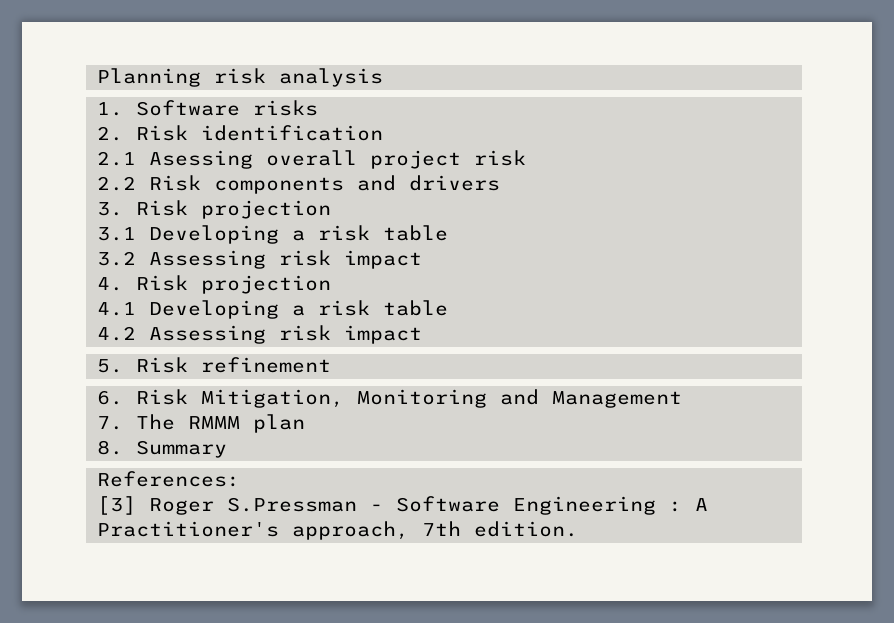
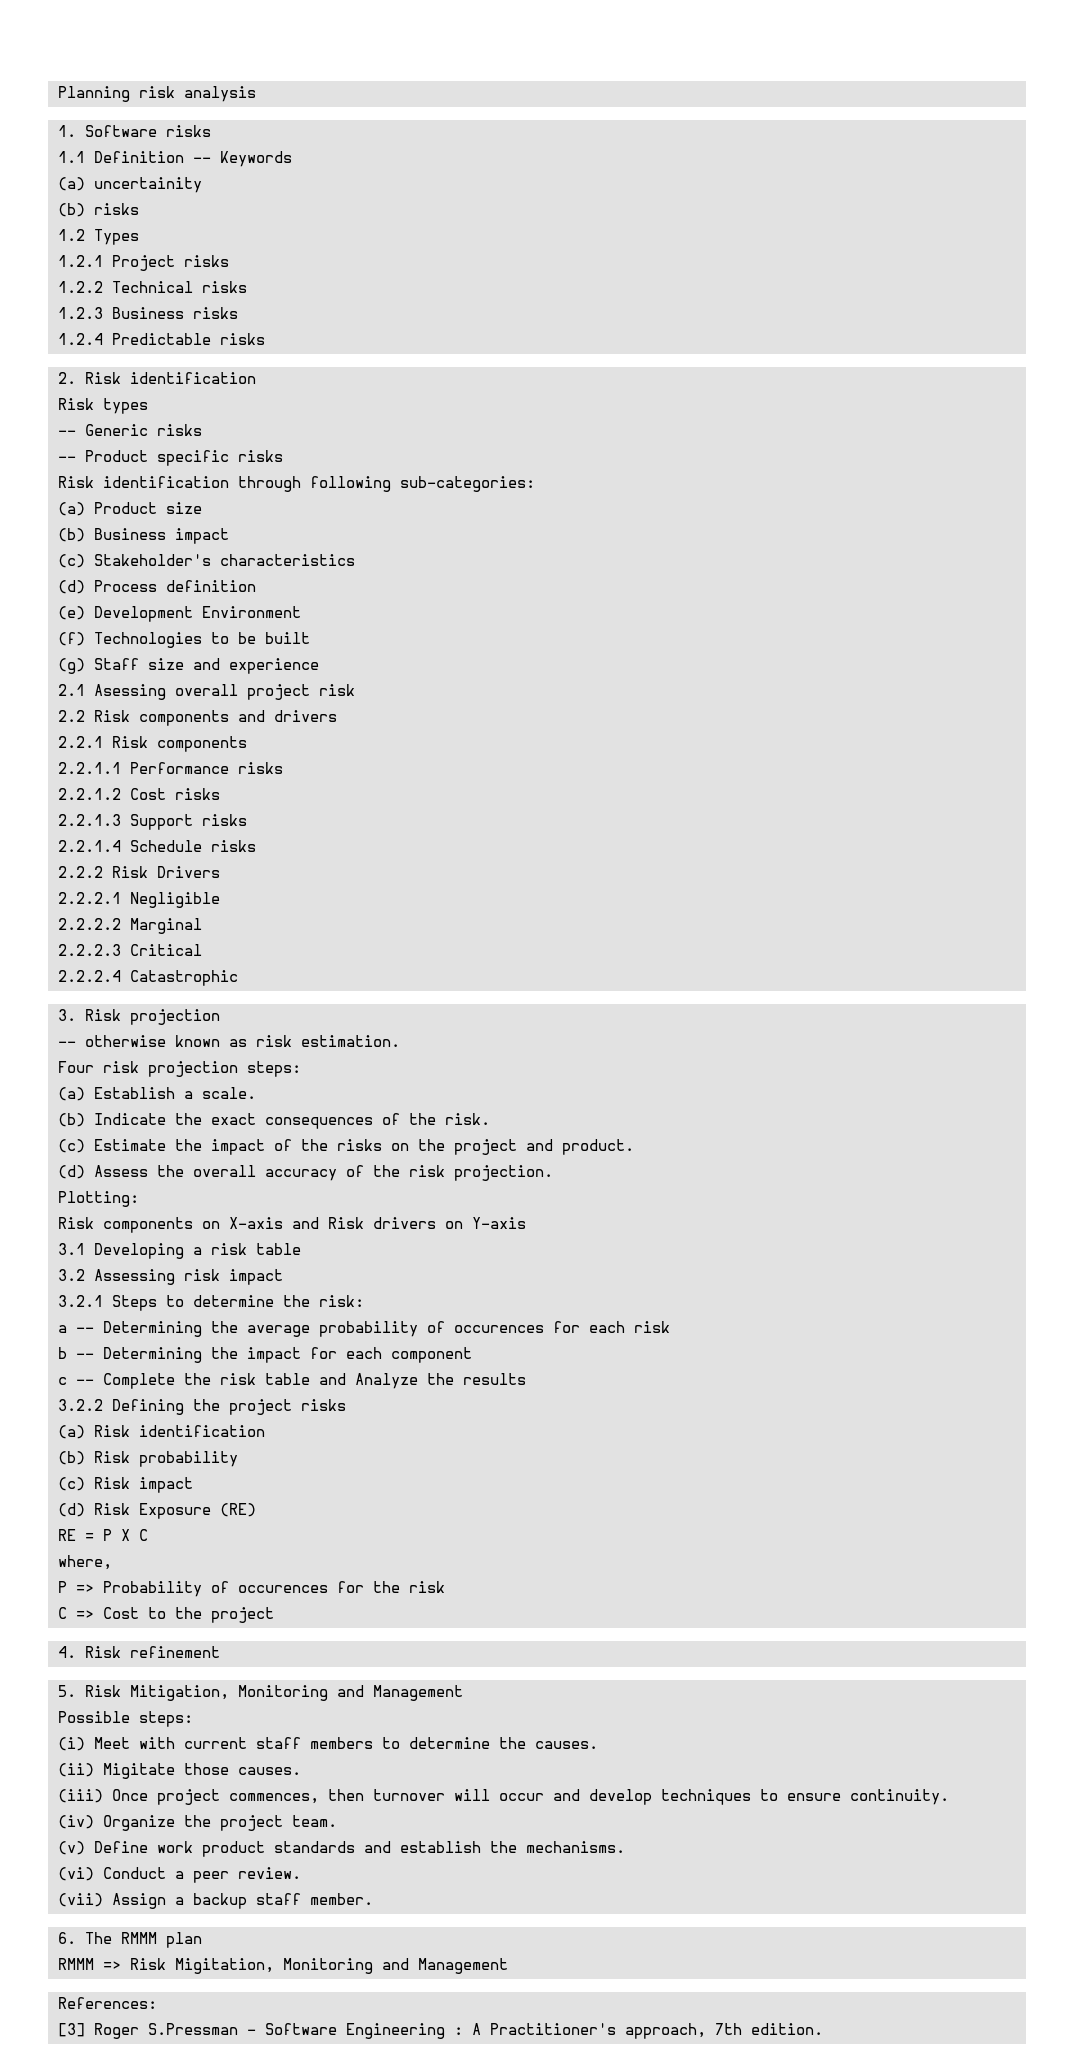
+ 1.1 Definition -- Keywords
+ (a) uncertainity
+ (b) risks
+ 1.2 Types
+ 1.2.1 Project risks
+ 1.2.2 Technical risks
+ 1.2.3 Business risks
+ 1.2.4 Predictable risks
  2. Risk identification
+ Risk types
+ -- Generic risks
+ -- Product specific risks
+ Risk identification through following sub-categories:
+ (a) Product size
+ (b) Business impact
+ (c) Stakeholder's characteristics
+ (d) Process definition
+ (e) Development Environment
+ (f) Technologies to be built
+ (g) Staff size and experience
+ 2.2.1 Risk components
+ 2.2.1.1 Performance risks
+ 2.2.1.2 Cost risks
+ 2.2.1.3 Support risks
+ 2.2.1.4 Schedule risks
+ 2.2.2 Risk Drivers
+ 2.2.2.1 Negligible
+ 2.2.2.2 Marginal
+ 2.2.2.3 Critical
+ 2.2.2.4 Catastrophic
  3. Risk projection
+ -- otherwise known as risk estimation.
+ Four risk projection steps:
+ (a) Establish a scale.
+ (b) Indicate the exact consequences of the risk.
+ (c) Estimate the impact of the risks on the project and product.
+ (d) Assess the overall accuracy of the risk projection.
+ Plotting:
+ Risk components on X-axis and Risk drivers on Y-axis
- 4. Risk projection
- 4.1 Developing a risk table
- 4.2 Assessing risk impact
- 5. Risk refinement
+ 3.2.1 Steps to determine the risk:
+ a -- Determining the average probability of occurences for each risk
+ b -- Determining the impact for each component
+ c -- Complete the risk table and Analyze the results
+ 3.2.2 Defining the project risks
+ (a) Risk identification
+ (b) Risk probability
+ (c) Risk impact
+ (d) Risk Exposure (RE)
+ RE = P X C
+ where,
+ P => Probability of occurences for the risk
+ C => Cost to the project
+ 4. Risk refinement
- 6. Risk Mitigation, Monitoring and Management
+ 5. Risk Mitigation, Monitoring and Management
- 7. The RMMM plan
- 8. Summary
+ Possible steps:
+ (i) Meet with current staff members to determine the causes.
+ (ii) Migitate those causes.
+ (iii) Once project commences, then turnover will occur and develop techniques to ensure continuity.
+ (iv) Organize the project team.
+ (v) Define work product standards and establish the mechanisms.
+ (vi) Conduct a peer review.
+ (vii) Assign a backup staff member.
+ 6. The RMMM plan
+ RMMM => Risk Migitation, Monitoring and Management

